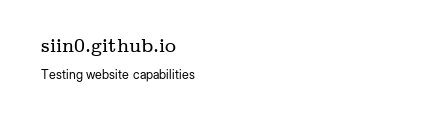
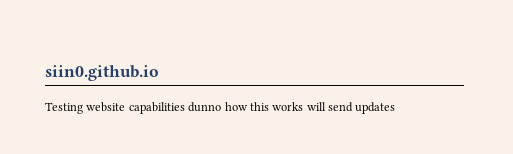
- Testing website capabilities
+ Testing website capabilities dunno how this works will send updates

